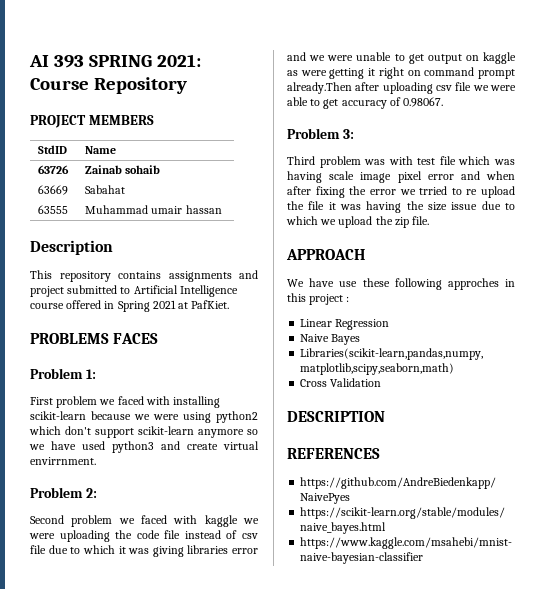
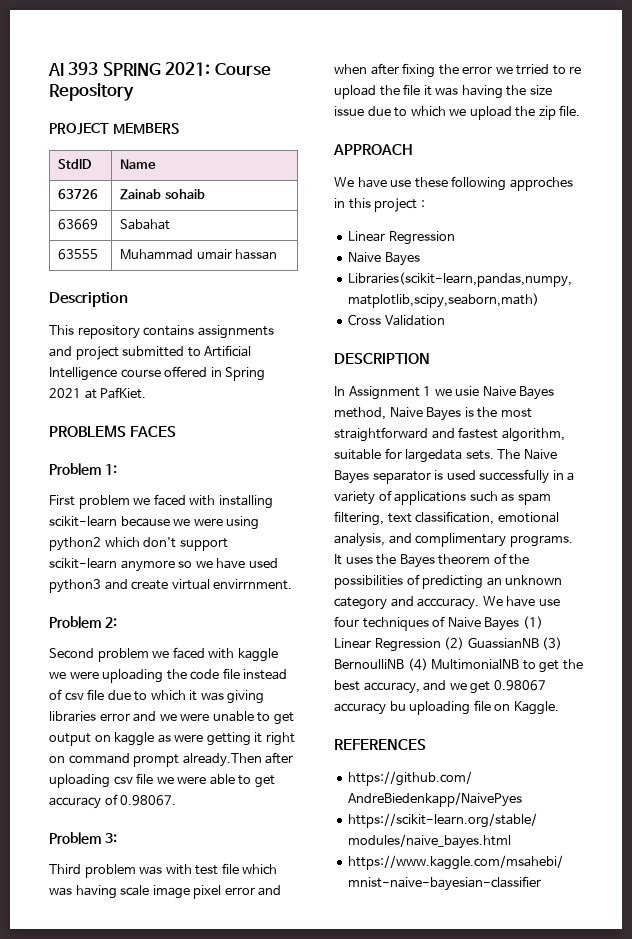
+ In Assignment 1 we usie Naive Bayes method, Naive Bayes is the most straightforward and fastest algorithm, suitable for largedata sets. The Naive Bayes separator is used successfully in a variety of applications such as spam filtering, text classification, emotional analysis, and complimentary programs. It uses the Bayes theorem of the possibilities of predicting an unknown category and acccuracy. We have use four techniques of Naive Bayes (1) Linear Regression (2) GuassianNB (3) BernoulliNB (4) MultimonialNB to get the best accuracy, and we get 0.98067 accuracy bu uploading file on Kaggle.

